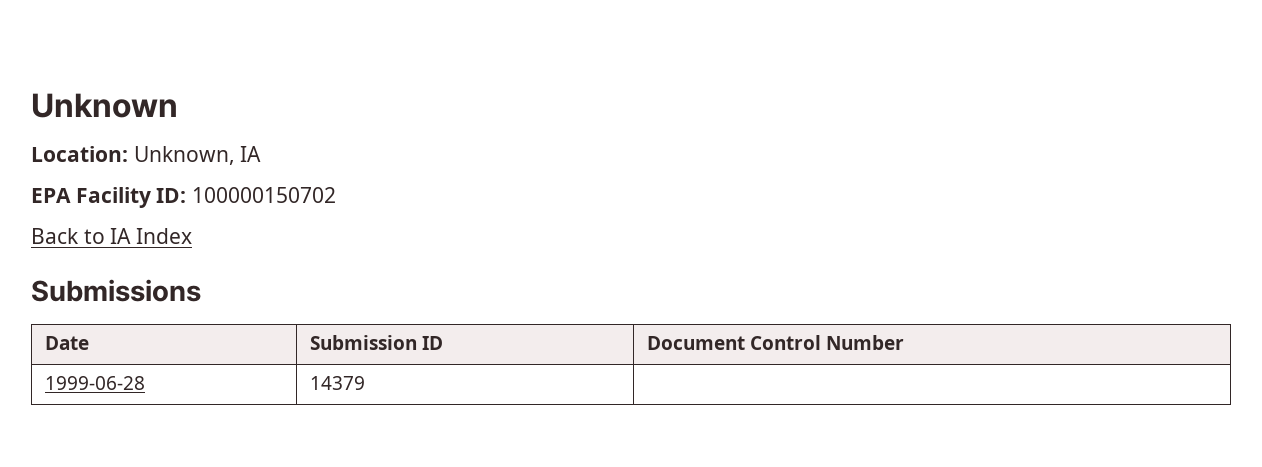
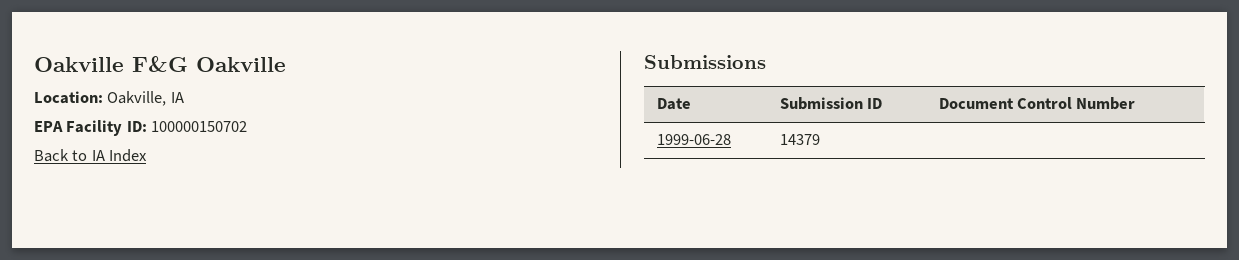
- Unknown
+ Oakville F&G Oakville
- Location: Unknown, IA
+ Location: Oakville, IA

